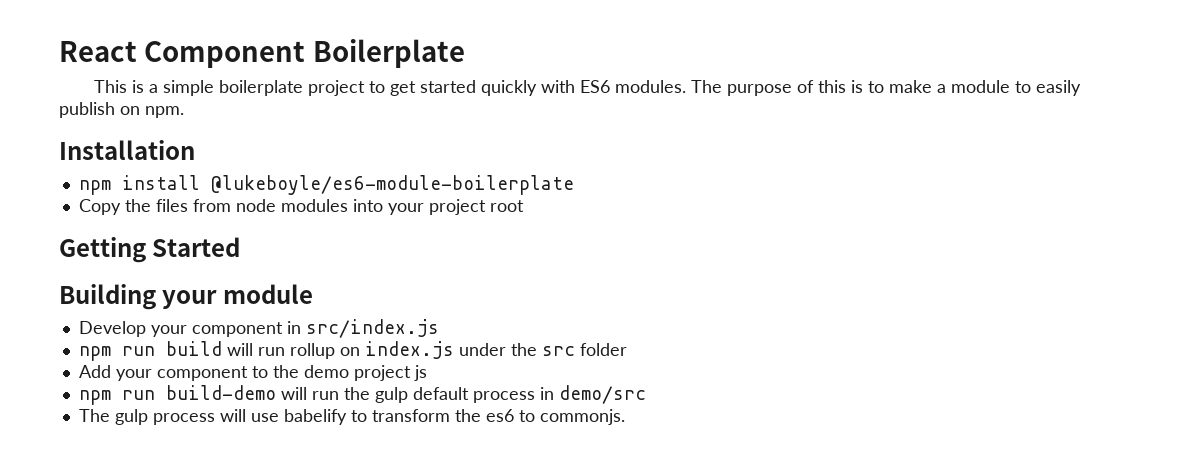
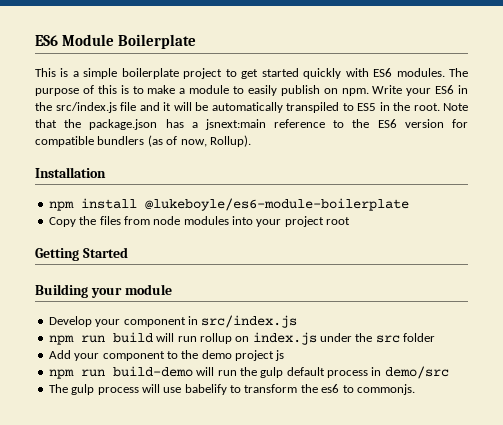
- React Component Boilerplate
+ ES6 Module Boilerplate
+ Write your ES6 in the src/index.js file and it will be automatically transpiled to ES5 in the root. Note that the package.json has a jsnext:main reference to the ES6 version for compatible bundlers (as of now, Rollup).

